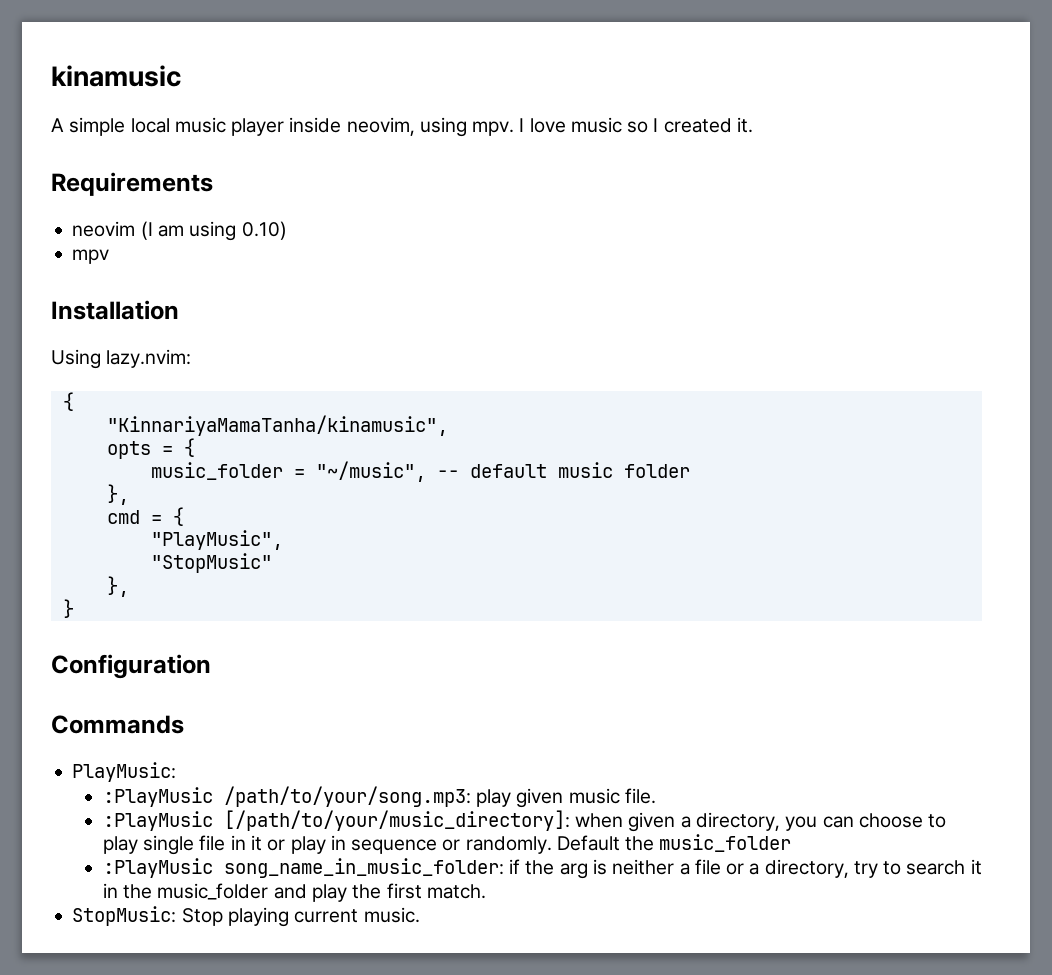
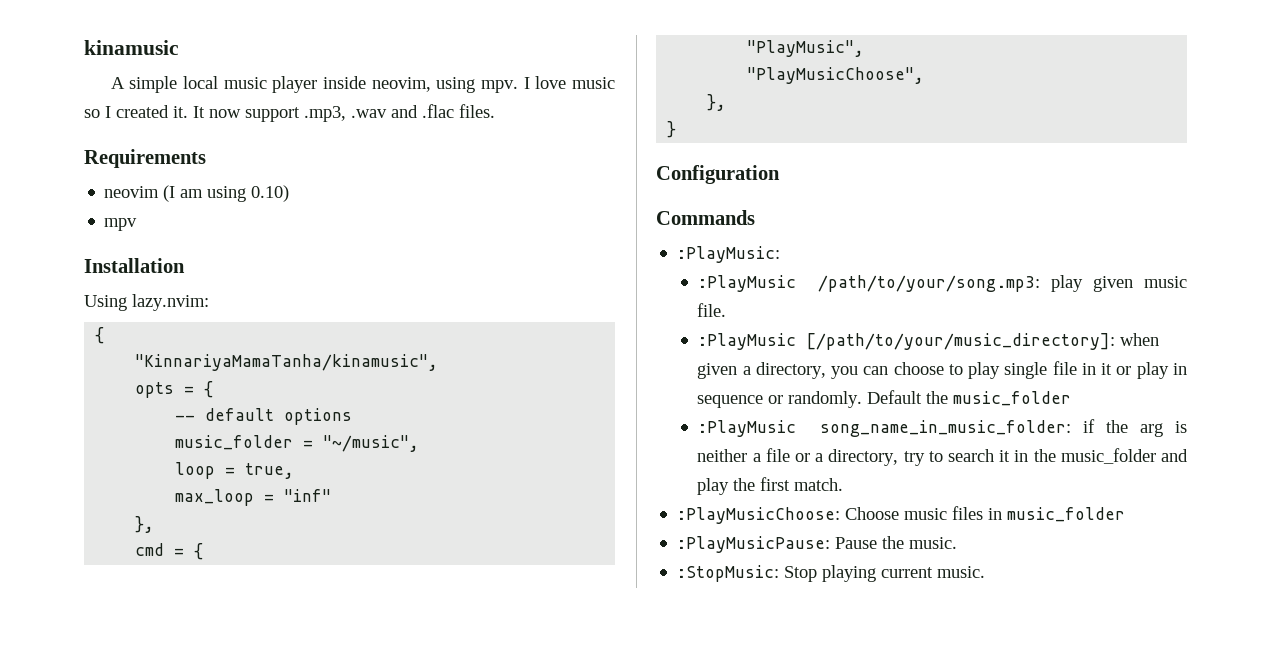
+ It now support .mp3, .wav and .flac files.
+ -- default options
- music_folder = "~/music", -- default music folder
+ music_folder = "~/music",
+ loop = true,
+ max_loop = "inf"
- "StopMusic"
+ "PlayMusicChoose",
- PlayMusic:
+ :PlayMusic:
- StopMusic: Stop playing current music.
+ :PlayMusicChoose: Choose music files in music_folder
+ :PlayMusicPause: Pause the music.
+ :StopMusic: Stop playing current music.

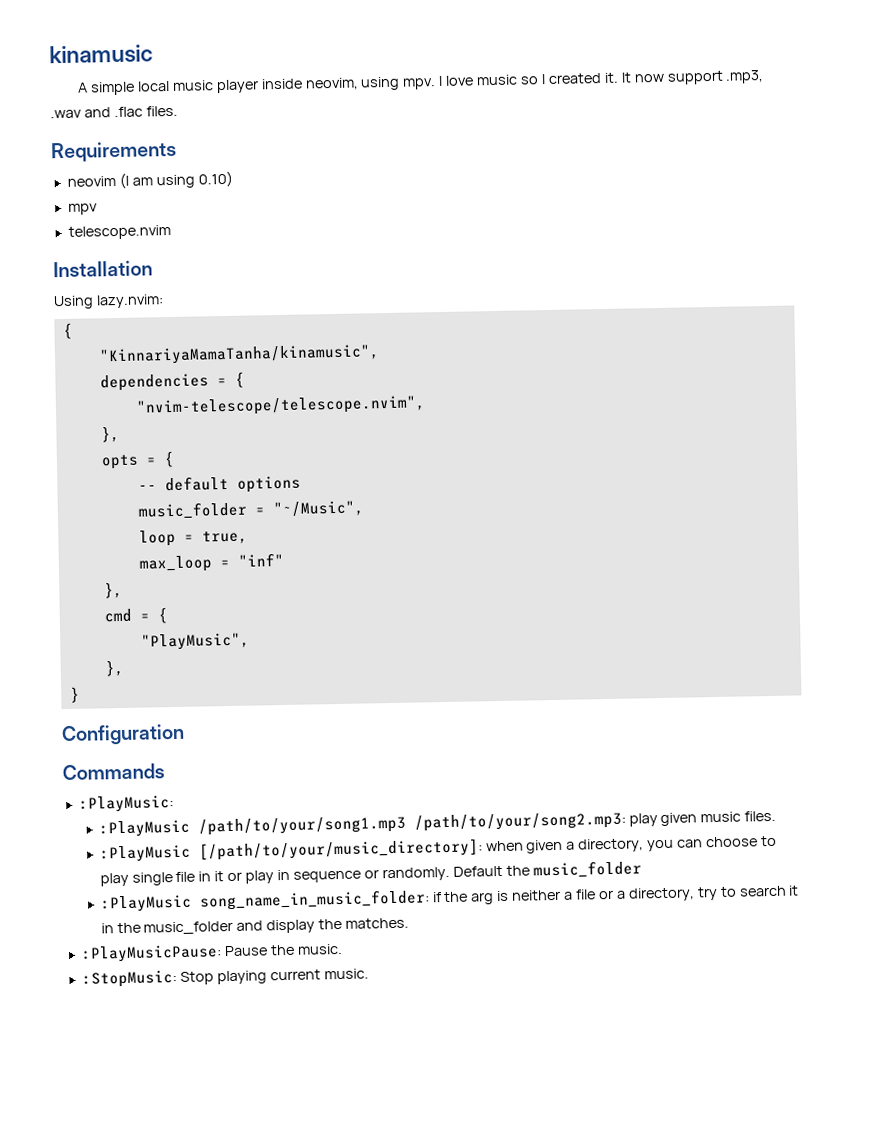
+ telescope.nvim
+ dependencies = {
+ "nvim-telescope/telescope.nvim",
+ },
- music_folder = "~/music",
+ music_folder = "~/Music",
- "PlayMusicChoose",
- :PlayMusic /path/to/your/song.mp3: play given music file.
+ :PlayMusic /path/to/your/song1.mp3 /path/to/your/song2.mp3: play given music files.
- :PlayMusic song_name_in_music_folder: if the arg is neither a file or a directory, try to search it in the music_folder and play the first match.
- :PlayMusicChoose: Choose music files in music_folder
+ :PlayMusic song_name_in_music_folder: if the arg is neither a file or a directory, try to search it in the music_folder and display the matches.

